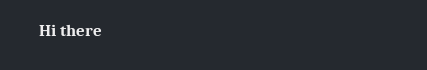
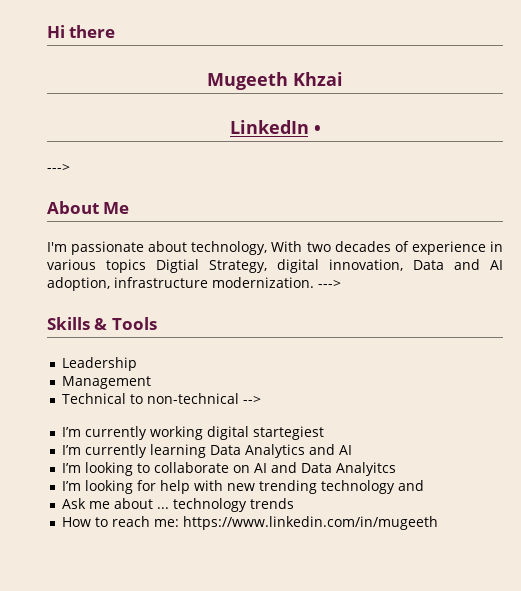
+ Mugeeth Khzai
+ LinkedIn •
+ --->
+ About Me
+ I'm passionate about technology, With two decades of experience in various topics Digtial Strategy, digital innovation, Data and AI adoption, infrastructure modernization. --->
+ Skills & Tools
+ Leadership
+ Management
+ Technical to non-technical -->
+ I’m currently working digital startegiest
+ I’m currently learning Data Analytics and AI
+ I’m looking to collaborate on AI and Data Analyitcs
+ I’m looking for help with new trending technology and
+ Ask me about ... technology trends
+ How to reach me: https://www.linkedin.com/in/mugeeth

